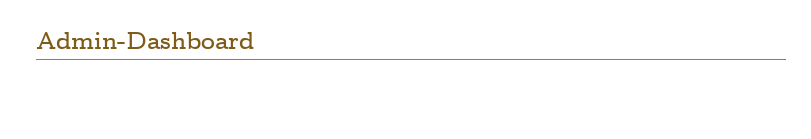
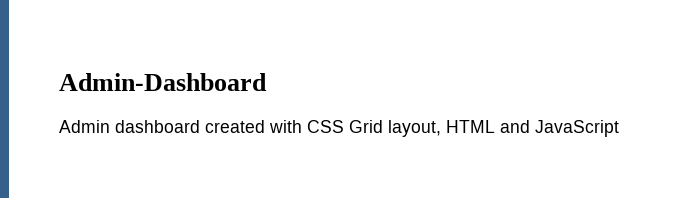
+ Admin dashboard created with CSS Grid layout, HTML and JavaScript

